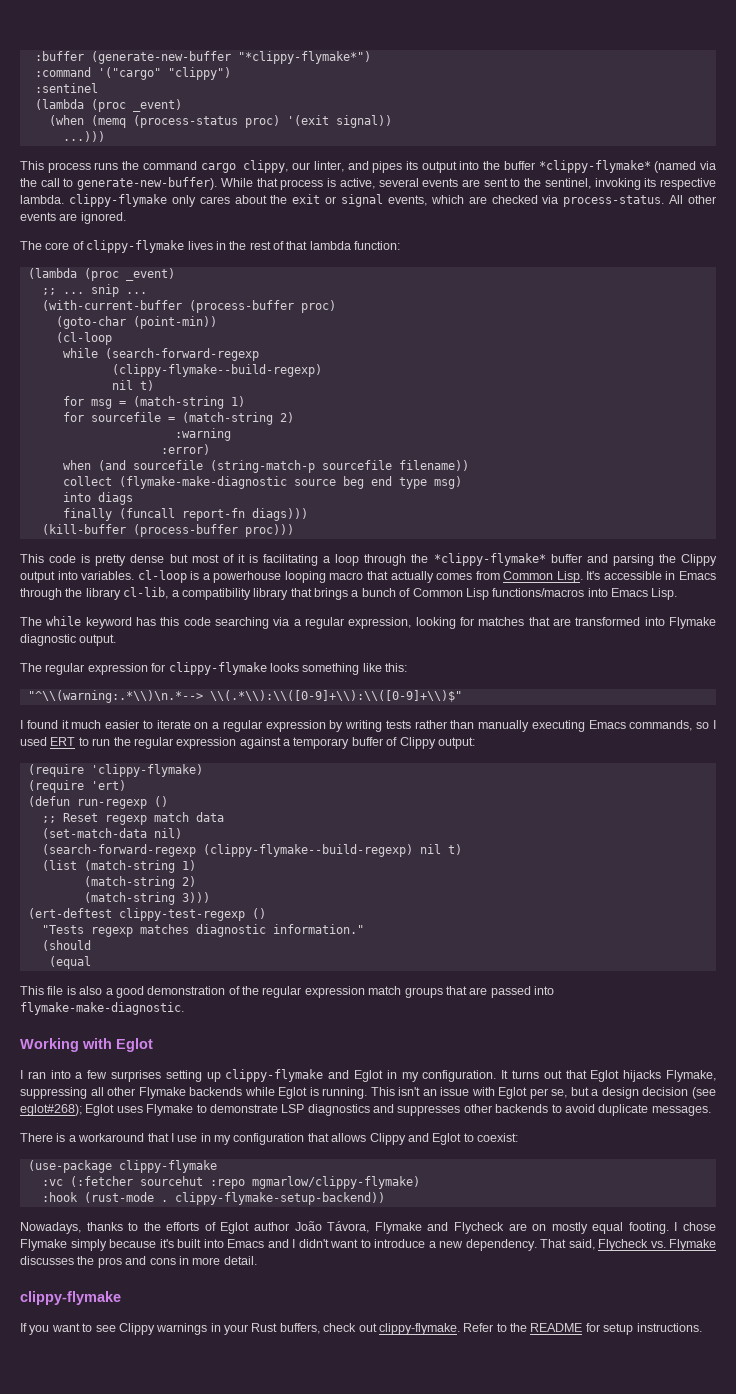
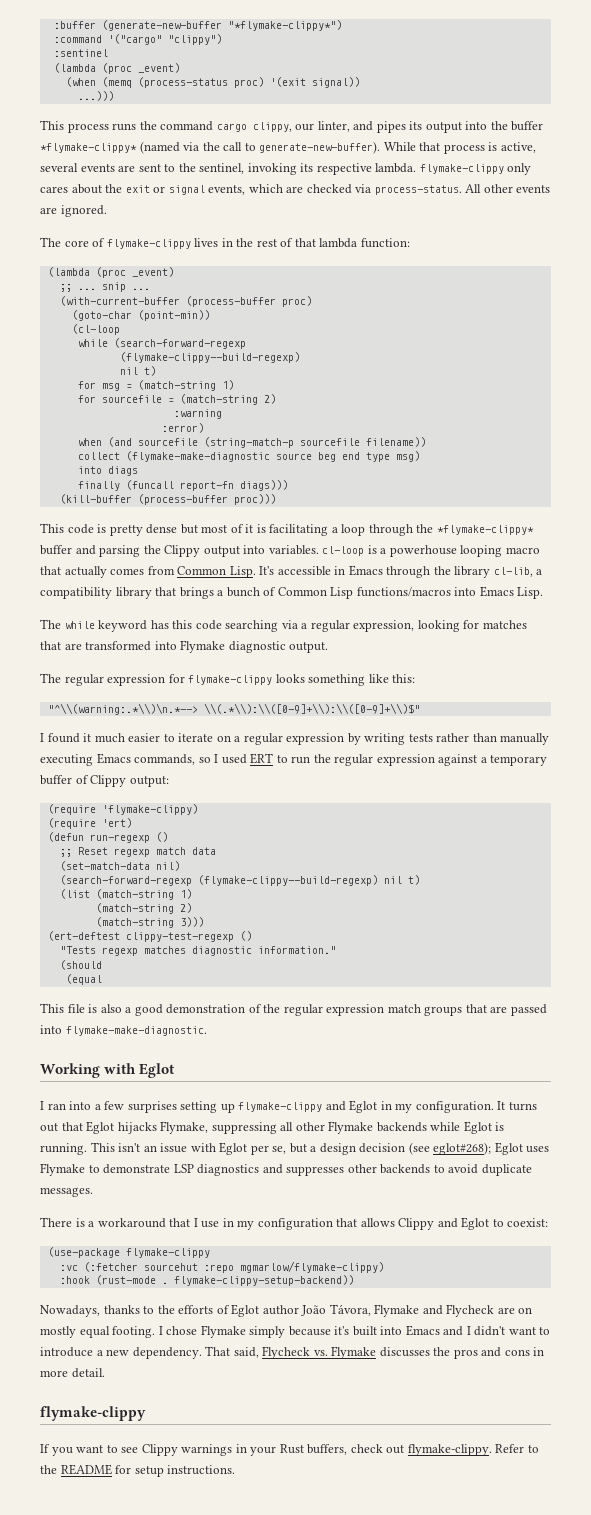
- :buffer (generate-new-buffer "*clippy-flymake*")
+ :buffer (generate-new-buffer "*flymake-clippy*")
- This process runs the command cargo clippy, our linter, and pipes its output into the buffer *clippy-flymake* (named via the call to generate-new-buffer).
+ This process runs the command cargo clippy, our linter, and pipes its output into the buffer *flymake-clippy* (named via the call to generate-new-buffer).
- While that process is active, several events are sent to the sentinel, invoking its respective lambda. clippy-flymake only cares about the exit or signal events, which are checked via process-status.
+ While that process is active, several events are sent to the sentinel, invoking its respective lambda. flymake-clippy only cares about the exit or signal events, which are checked via process-status.
- The core of clippy-flymake lives in the rest of that lambda function:
+ The core of flymake-clippy lives in the rest of that lambda function:
  while (search-forward-regexp
- (clippy-flymake--build-regexp)
+ (flymake-clippy--build-regexp)
- This code is pretty dense but most of it is facilitating a loop through the *clippy-flymake* buffer and parsing the Clippy output into variables. cl-loop is a powerhouse looping macro that actually comes from Common Lisp.
+ This code is pretty dense but most of it is facilitating a loop through the *flymake-clippy* buffer and parsing the Clippy output into variables. cl-loop is a powerhouse looping macro that actually comes from Common Lisp.
- The regular expression for clippy-flymake looks something like this:
+ The regular expression for flymake-clippy looks something like this:
- (require 'clippy-flymake)
+ (require 'flymake-clippy)
- (search-forward-regexp (clippy-flymake--build-regexp) nil t)
+ (search-forward-regexp (flymake-clippy--build-regexp) nil t)
- I ran into a few surprises setting up clippy-flymake and Eglot in my configuration.
+ I ran into a few surprises setting up flymake-clippy and Eglot in my configuration.
- (use-package clippy-flymake
+ (use-package flymake-clippy
- :vc (:fetcher sourcehut :repo mgmarlow/clippy-flymake)
+ :vc (:fetcher sourcehut :repo mgmarlow/flymake-clippy)
- :hook (rust-mode . clippy-flymake-setup-backend))
+ :hook (rust-mode . flymake-clippy-setup-backend))
  That said, Flycheck vs. Flymake discusses the pros and cons in more detail.
- clippy-flymake
+ flymake-clippy
- If you want to see Clippy warnings in your Rust buffers, check out clippy-flymake.
+ If you want to see Clippy warnings in your Rust buffers, check out flymake-clippy.

